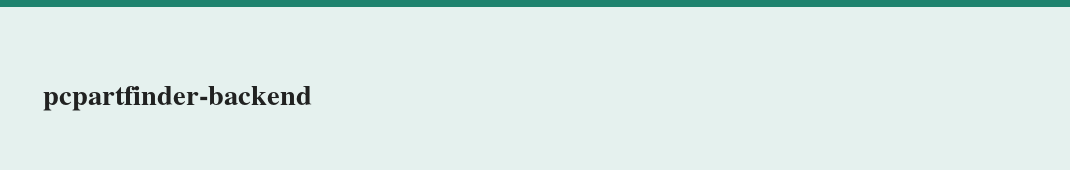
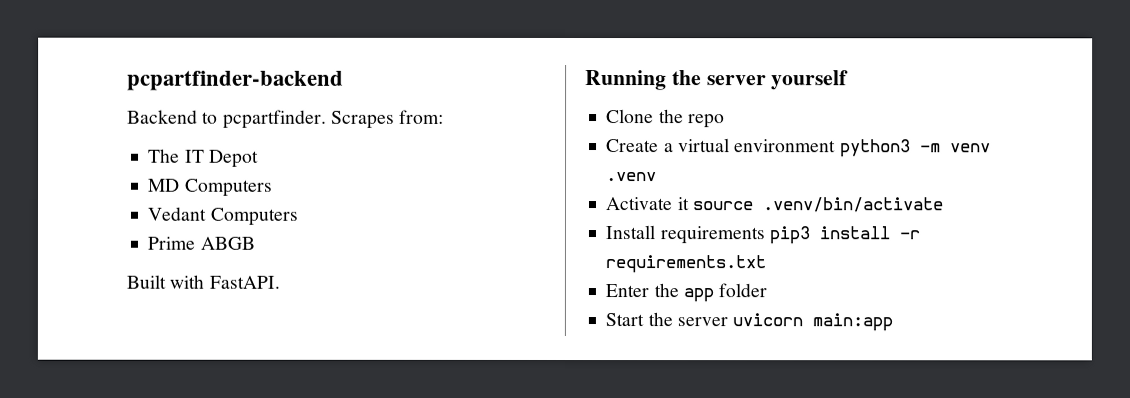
+ Backend to pcpartfinder. Scrapes from:
+ The IT Depot
+ MD Computers
+ Vedant Computers
+ Prime ABGB
+ Built with FastAPI.
+ Running the server yourself
+ Clone the repo
+ Create a virtual environment python3 -m venv .venv
+ Activate it source .venv/bin/activate
+ Install requirements pip3 install -r requirements.txt
+ Enter the app folder
+ Start the server uvicorn main:app

